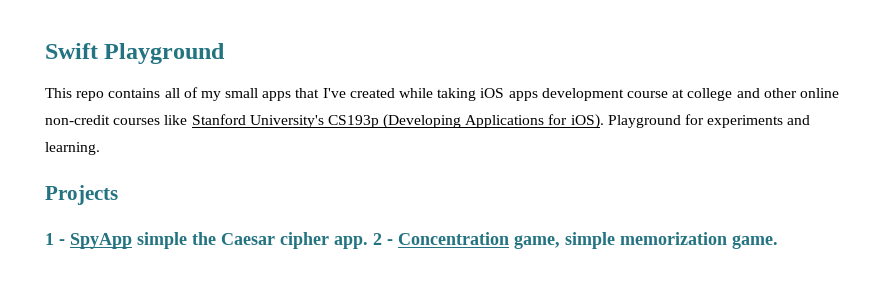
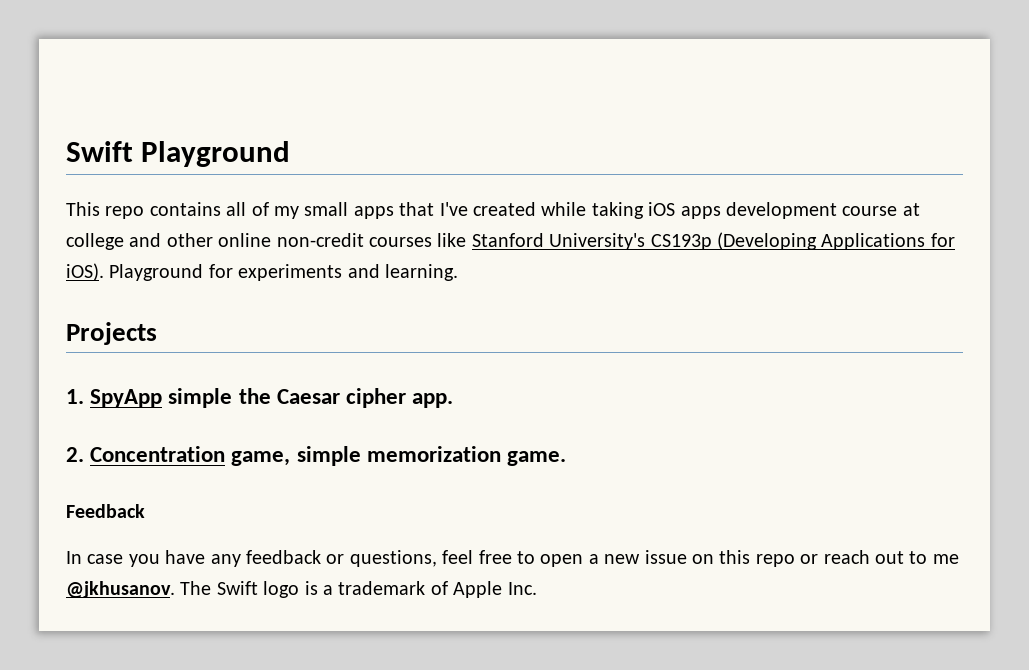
- 1 - SpyApp simple the Caesar cipher app. 2 - Concentration game, simple memorization game.
+ 1. SpyApp simple the Caesar cipher app.
+ 2. Concentration game, simple memorization game.
+ Feedback
+ In case you have any feedback or questions, feel free to open a new issue on this repo or reach out to me @jkhusanov. The Swift logo is a trademark of Apple Inc.

